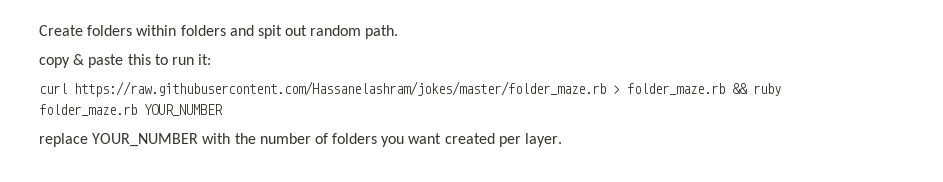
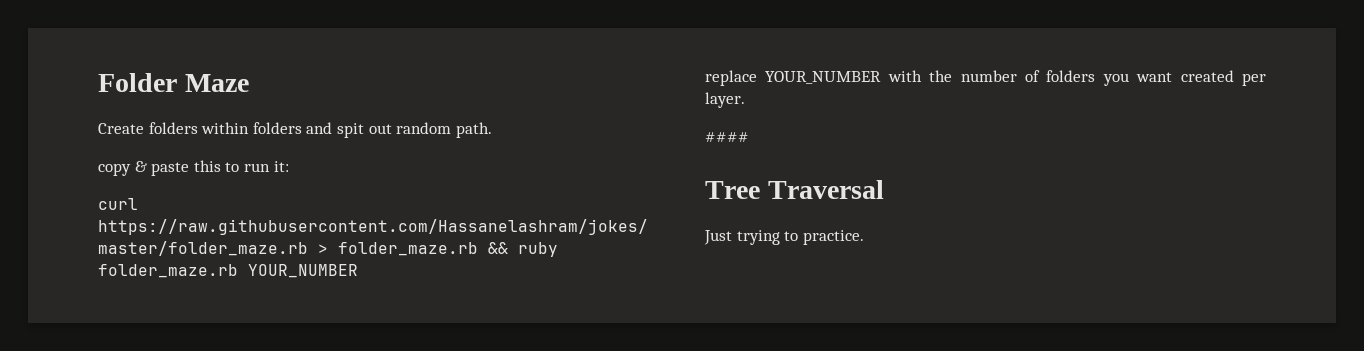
+ Folder Maze
+ ####
+ Tree Traversal
+ Just trying to practice.

